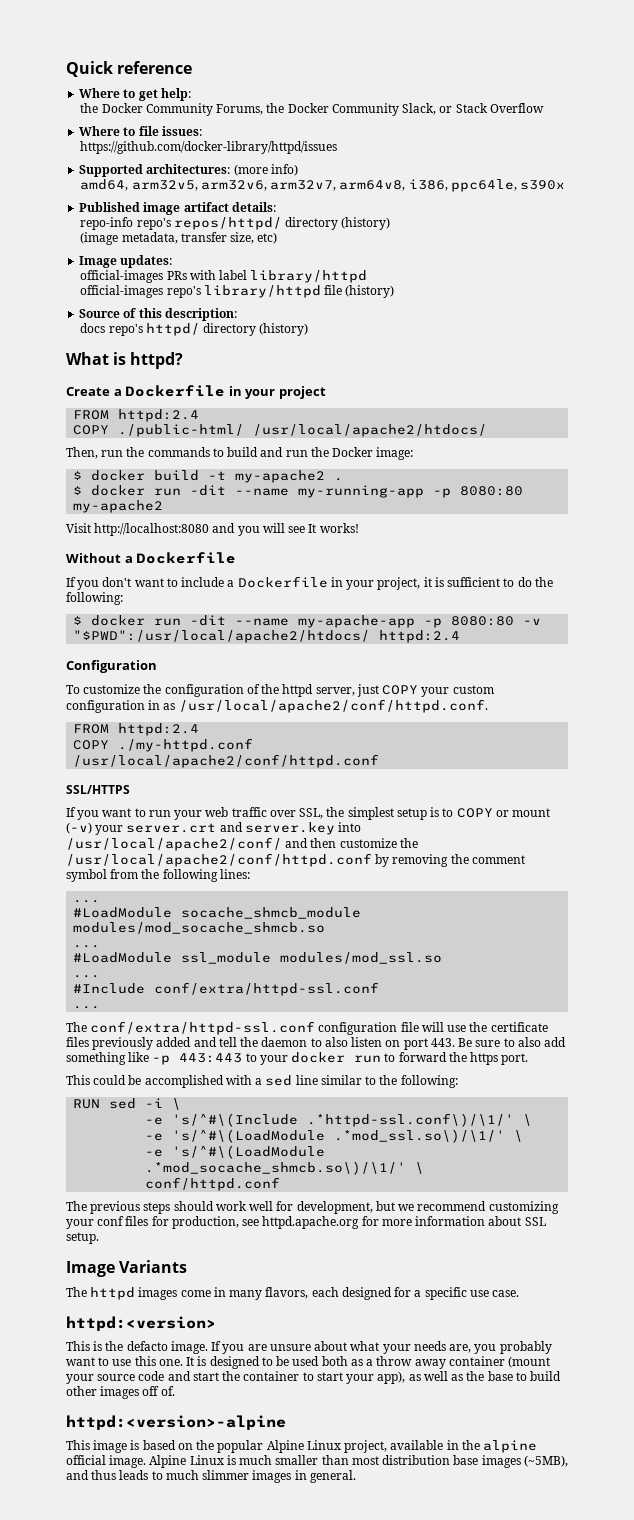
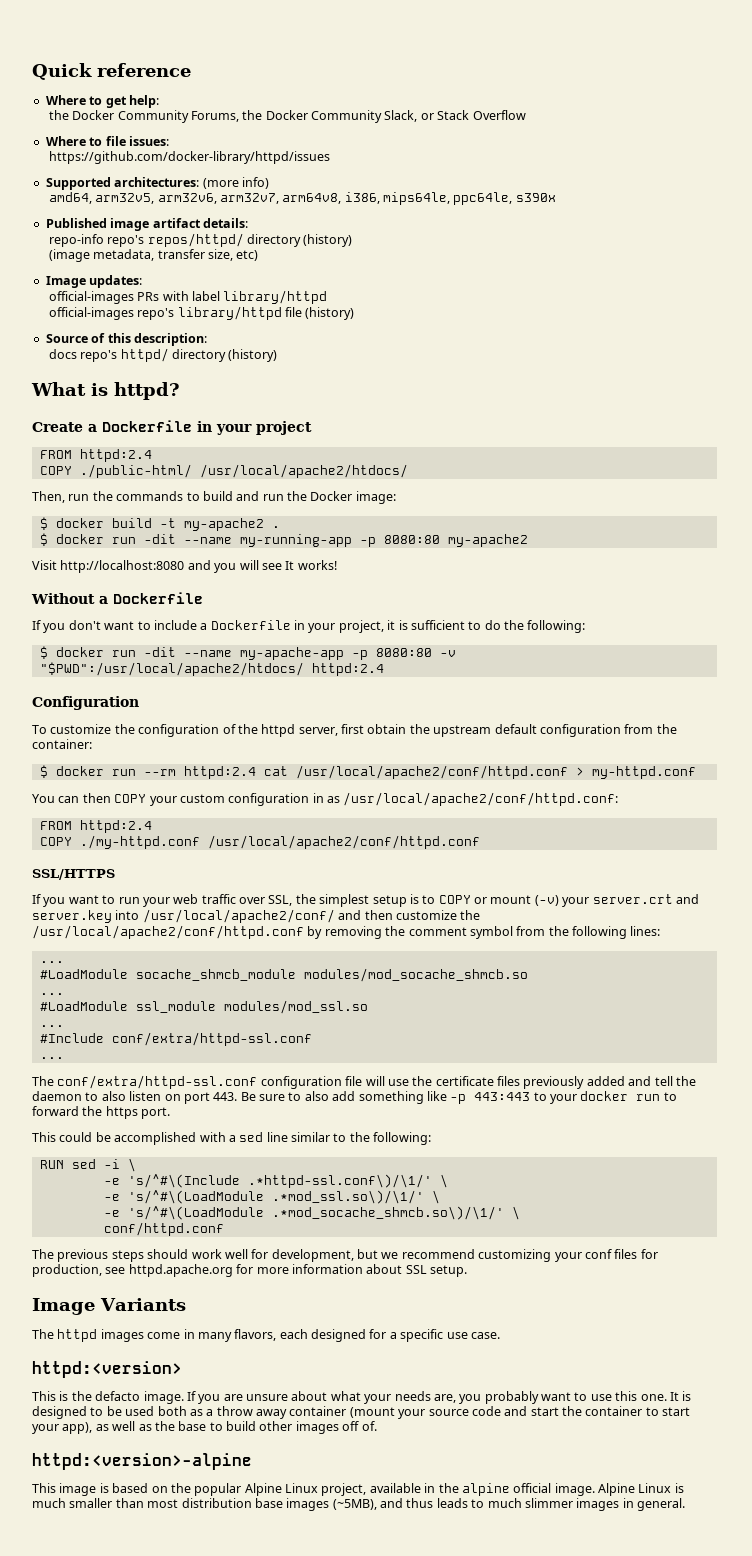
- amd64, arm32v5, arm32v6, arm32v7, arm64v8, i386, ppc64le, s390x
+ amd64, arm32v5, arm32v6, arm32v7, arm64v8, i386, mips64le, ppc64le, s390x
- To customize the configuration of the httpd server, just COPY your custom configuration in as /usr/local/apache2/conf/httpd.conf.
+ To customize the configuration of the httpd server, first obtain the upstream default configuration from the container:
+ $ docker run --rm httpd:2.4 cat /usr/local/apache2/conf/httpd.conf > my-httpd.conf
+ You can then COPY your custom configuration in as /usr/local/apache2/conf/httpd.conf:

